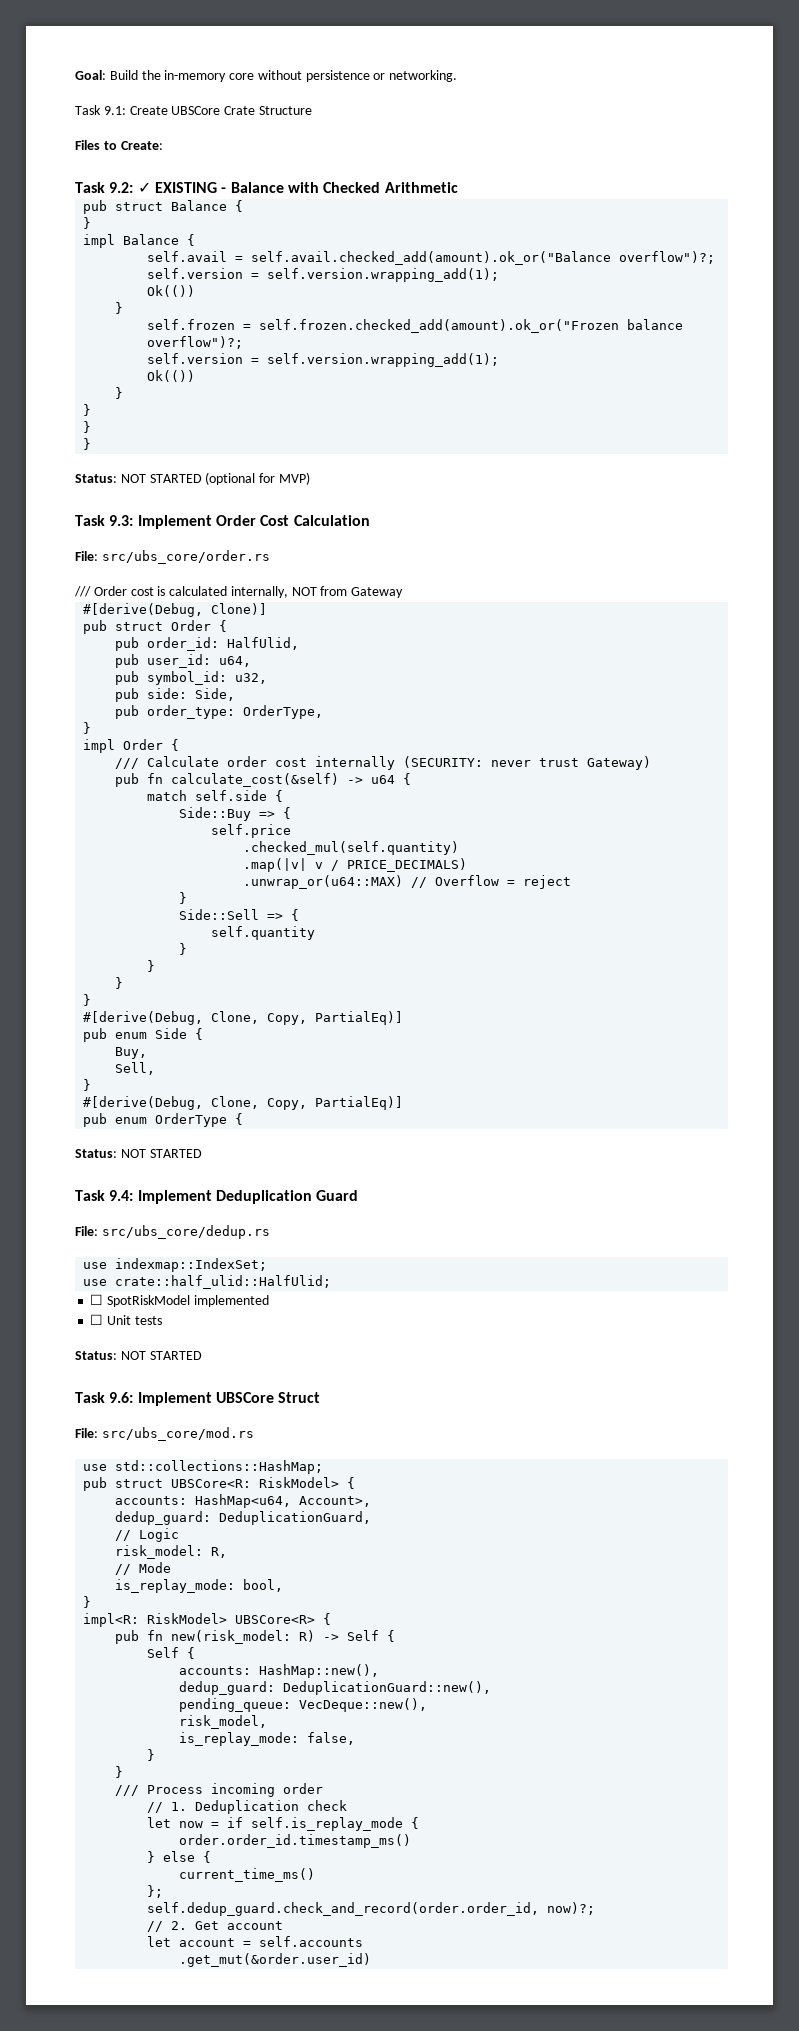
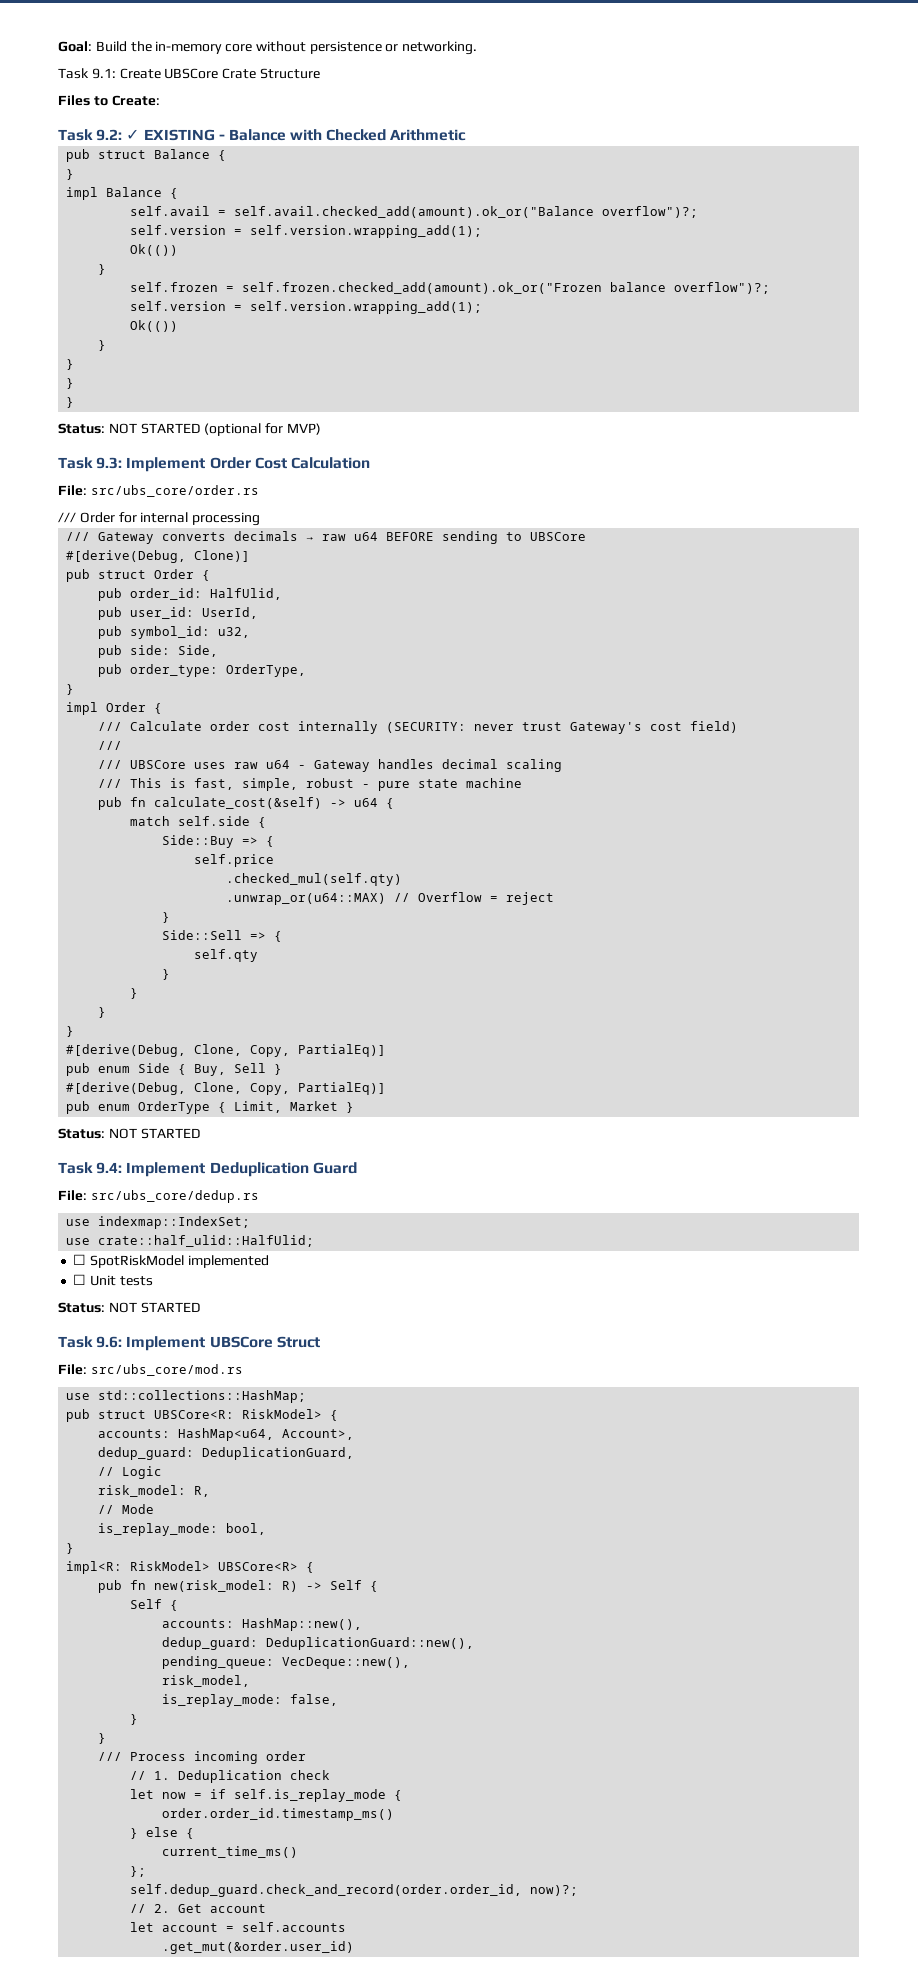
- /// Order cost is calculated internally, NOT from Gateway
+ /// Order for internal processing
+ /// Gateway converts decimals → raw u64 BEFORE sending to UBSCore
- pub user_id: u64,
+ pub user_id: UserId,
- /// Calculate order cost internally (SECURITY: never trust Gateway)
+ /// Calculate order cost internally (SECURITY: never trust Gateway's cost field)
+ ///
+ /// UBSCore uses raw u64 - Gateway handles decimal scaling
+ /// This is fast, simple, robust - pure state machine
- .checked_mul(self.quantity)
- .map(|v| v / PRICE_DECIMALS)
+ .checked_mul(self.qty)
- self.quantity
+ self.qty
- pub enum Side {
- Buy,
- Sell,
- }
+ pub enum Side { Buy, Sell }
- pub enum OrderType {
+ pub enum OrderType { Limit, Market }

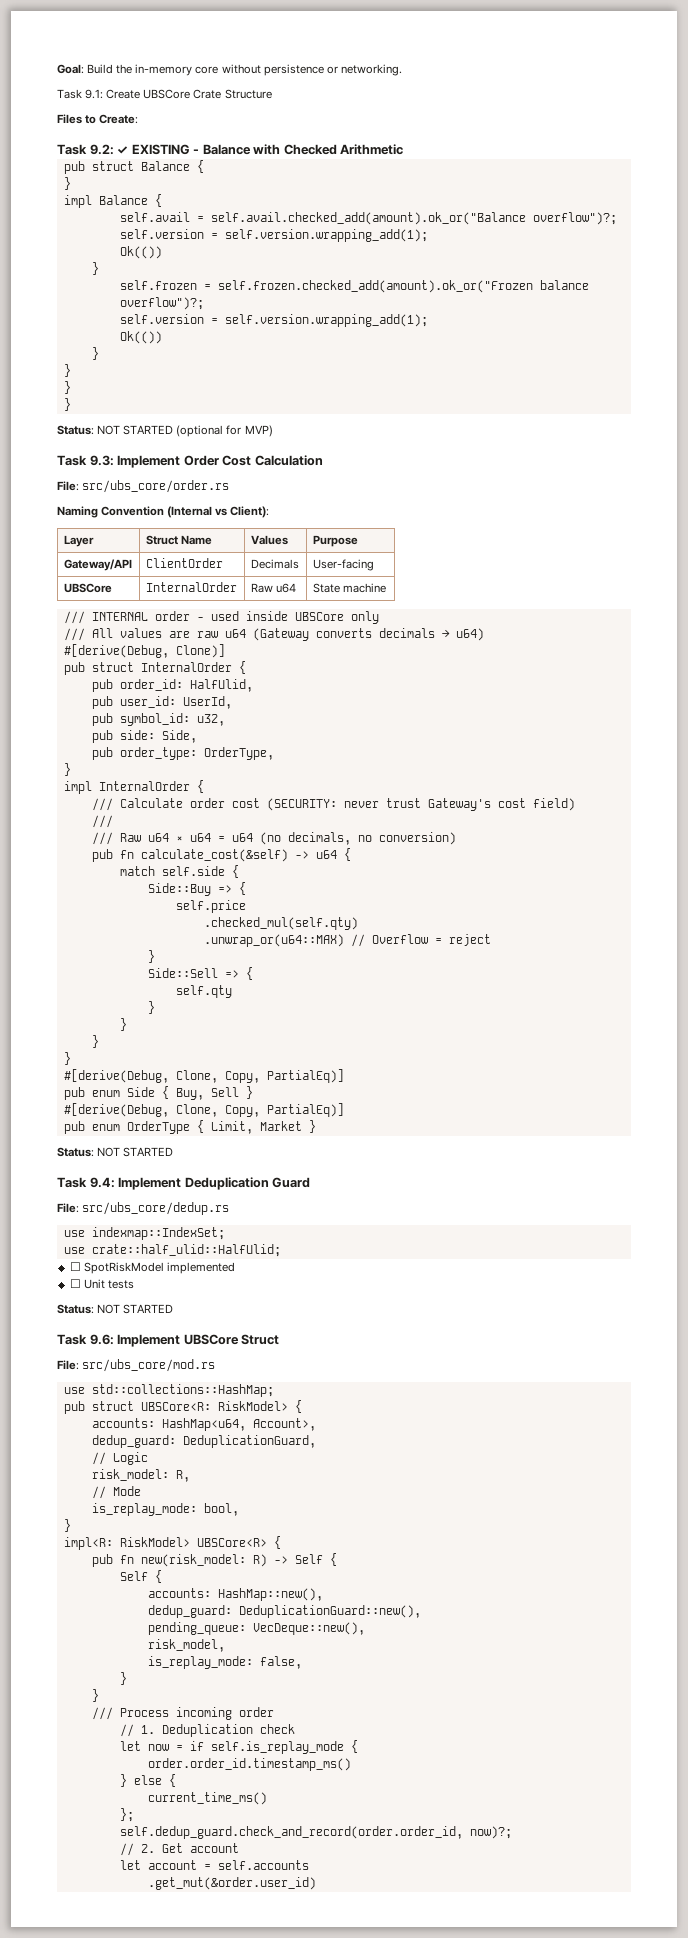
- /// Order for internal processing
- /// Gateway converts decimals → raw u64 BEFORE sending to UBSCore
+ Naming Convention (Internal vs Client):
+ Layer | Struct Name | Values | Purpose
+ Gateway/API | ClientOrder | Decimals | User-facing
+ UBSCore | InternalOrder | Raw u64 | State machine
+ /// INTERNAL order - used inside UBSCore only
+ /// All values are raw u64 (Gateway converts decimals → u64)
- pub struct Order {
+ pub struct InternalOrder {
- impl Order {
+ impl InternalOrder {
- /// Calculate order cost internally (SECURITY: never trust Gateway's cost field)
+ /// Calculate order cost (SECURITY: never trust Gateway's cost field)
- /// UBSCore uses raw u64 - Gateway handles decimal scaling
- /// This is fast, simple, robust - pure state machine
+ /// Raw u64 × u64 = u64 (no decimals, no conversion)

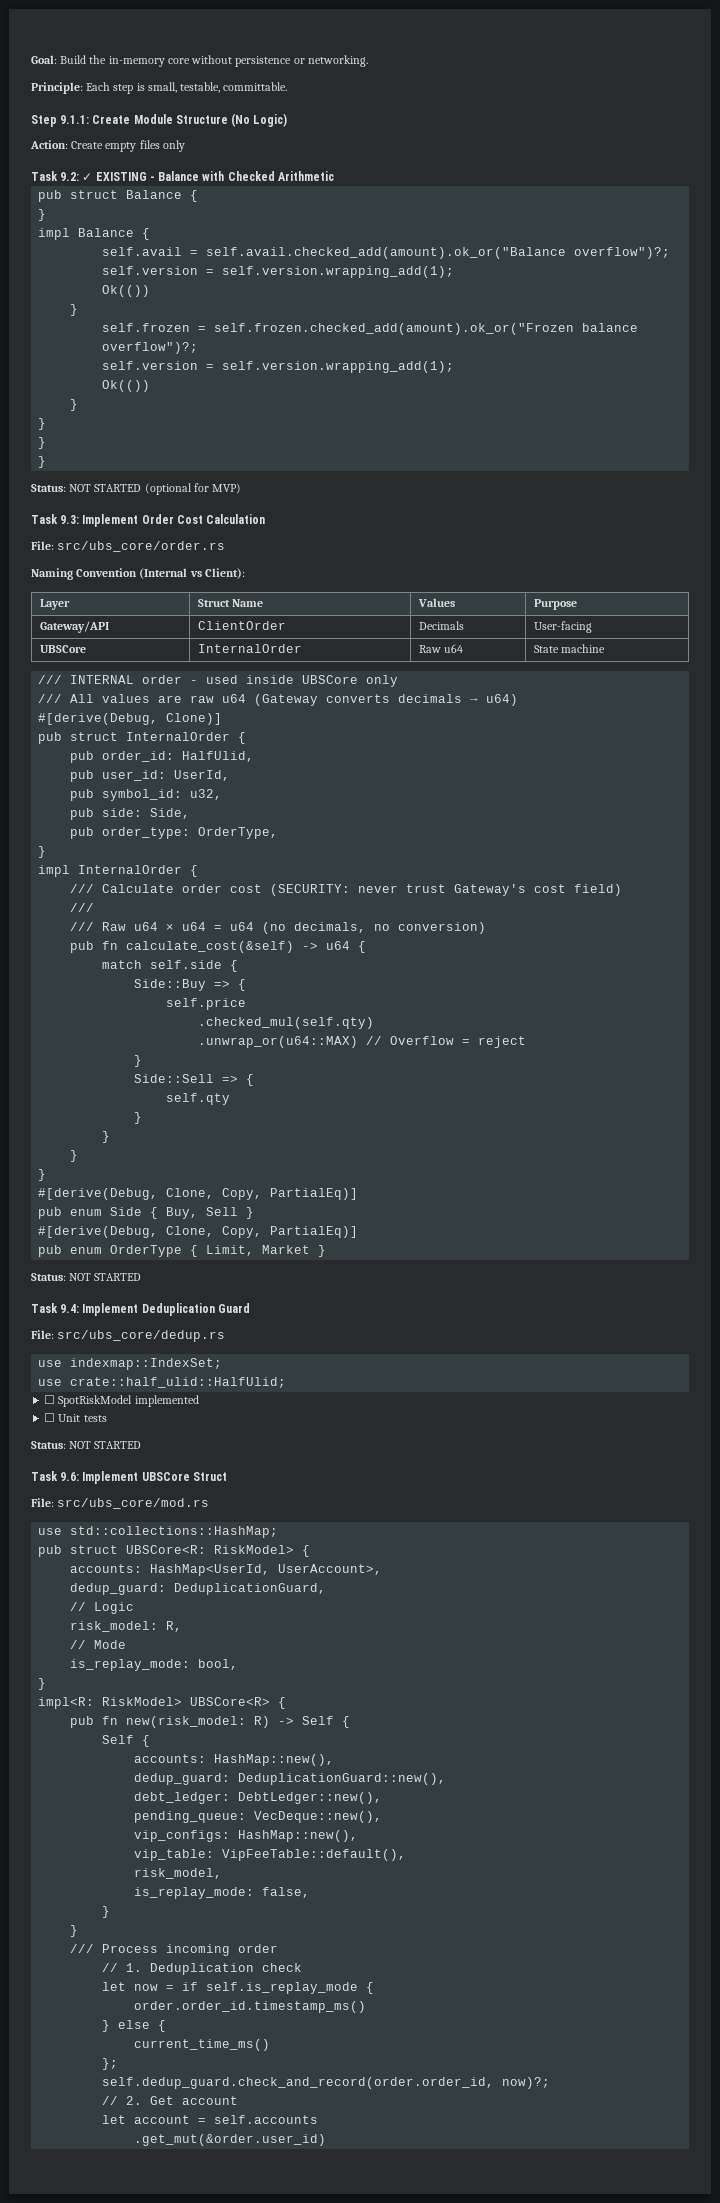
- Task 9.1: Create UBSCore Crate Structure
- Files to Create:
+ Principle: Each step is small, testable, committable.
+ Step 9.1.1: Create Module Structure (No Logic)
+ Action: Create empty files only
- accounts: HashMap<u64, Account>,
+ accounts: HashMap<UserId, UserAccount>,
+ debt_ledger: DebtLedger::new(),
+ vip_configs: HashMap::new(),
+ vip_table: VipFeeTable::default(),

